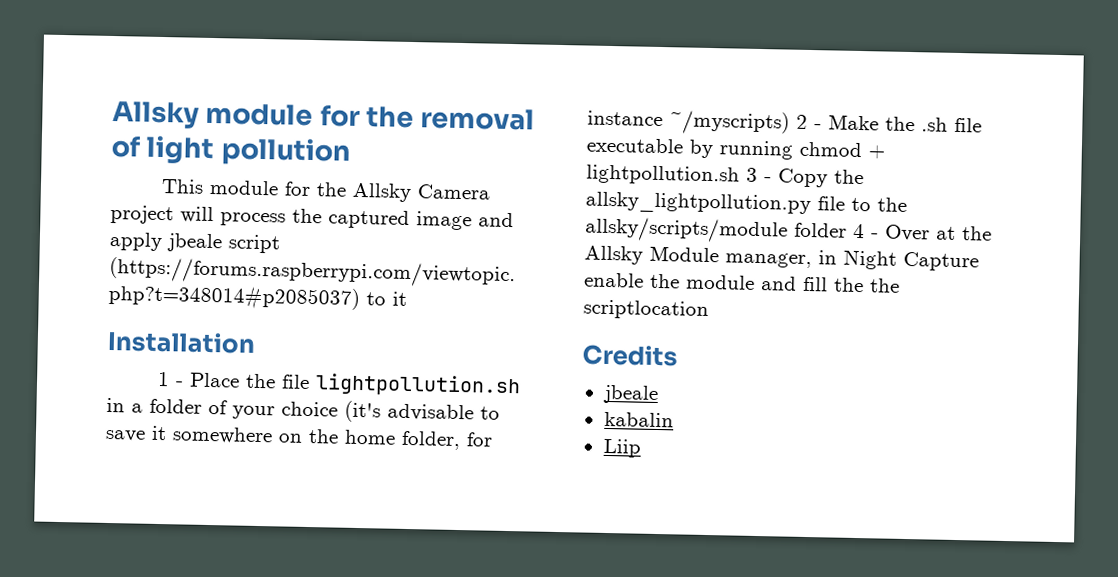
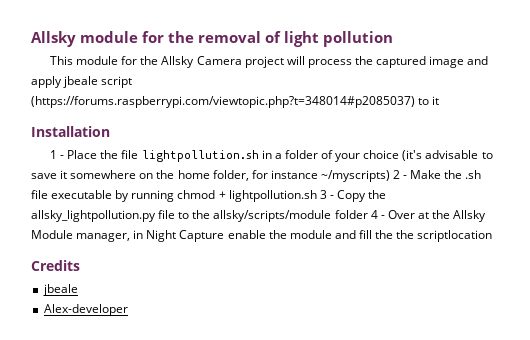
- kabalin
- Liip
+ Alex-developer

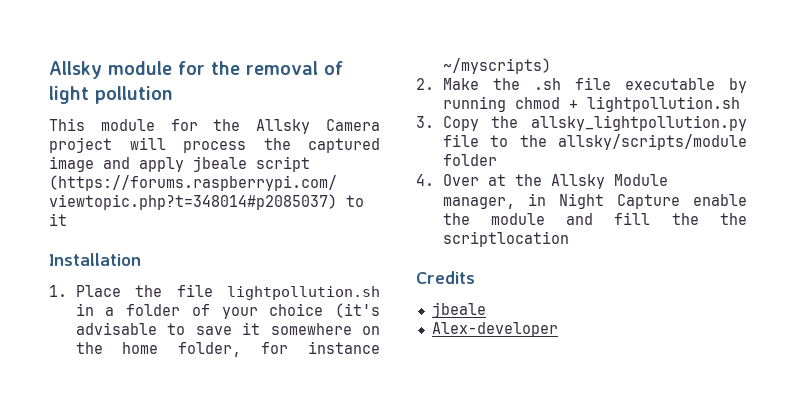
- 1 - Place the file lightpollution.sh in a folder of your choice (it's advisable to save it somewhere on the home folder, for instance ~/myscripts) 2 - Make the .sh file executable by running chmod + lightpollution.sh 3 - Copy the allsky_lightpollution.py file to the allsky/scripts/module folder 4 - Over at the Allsky Module manager, in Night Capture enable the module and fill the the scriptlocation
+ 1. Place the file lightpollution.sh in a folder of your choice (it's advisable to save it somewhere on the home folder, for instance ~/myscripts)
+ 2. Make the .sh file executable by running chmod + lightpollution.sh
+ 3. Copy the allsky_lightpollution.py file to the allsky/scripts/module folder
+ 4. Over at the Allsky Module manager, in Night Capture enable the module and fill the the scriptlocation

